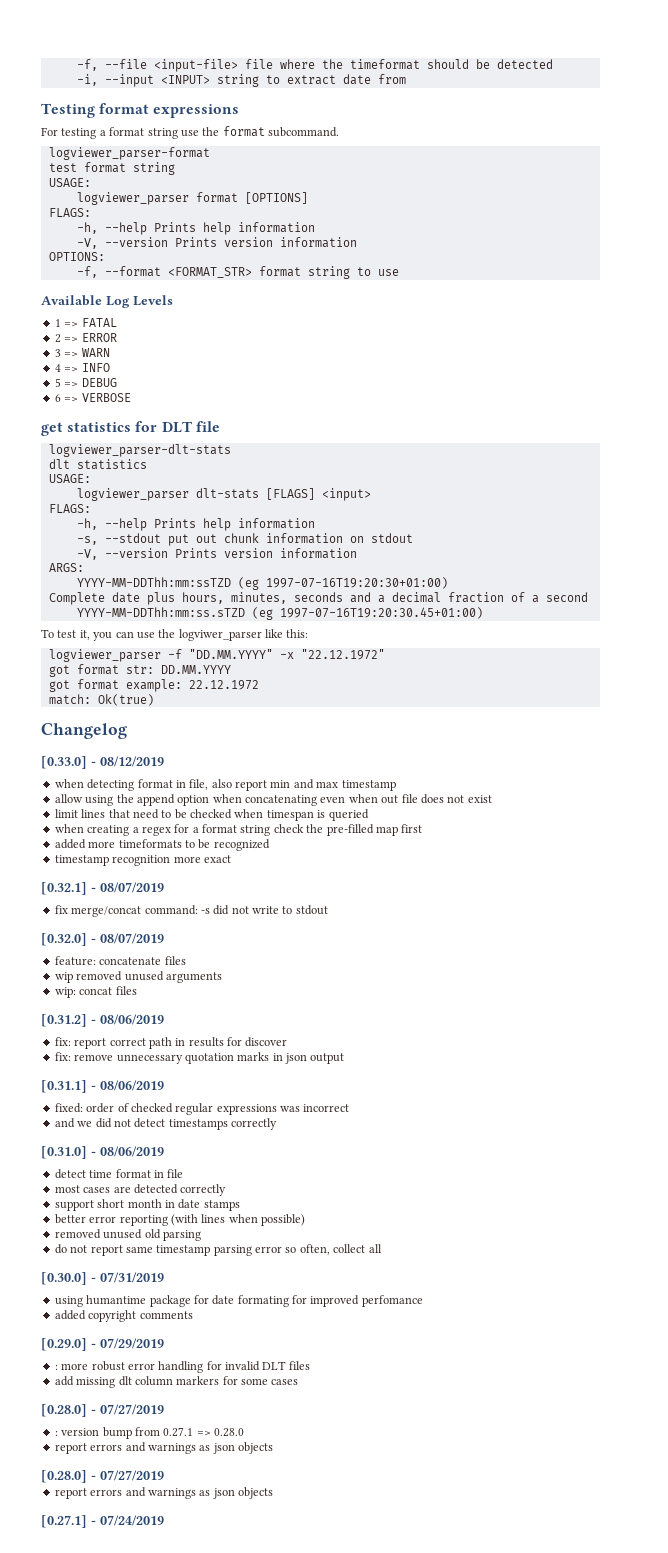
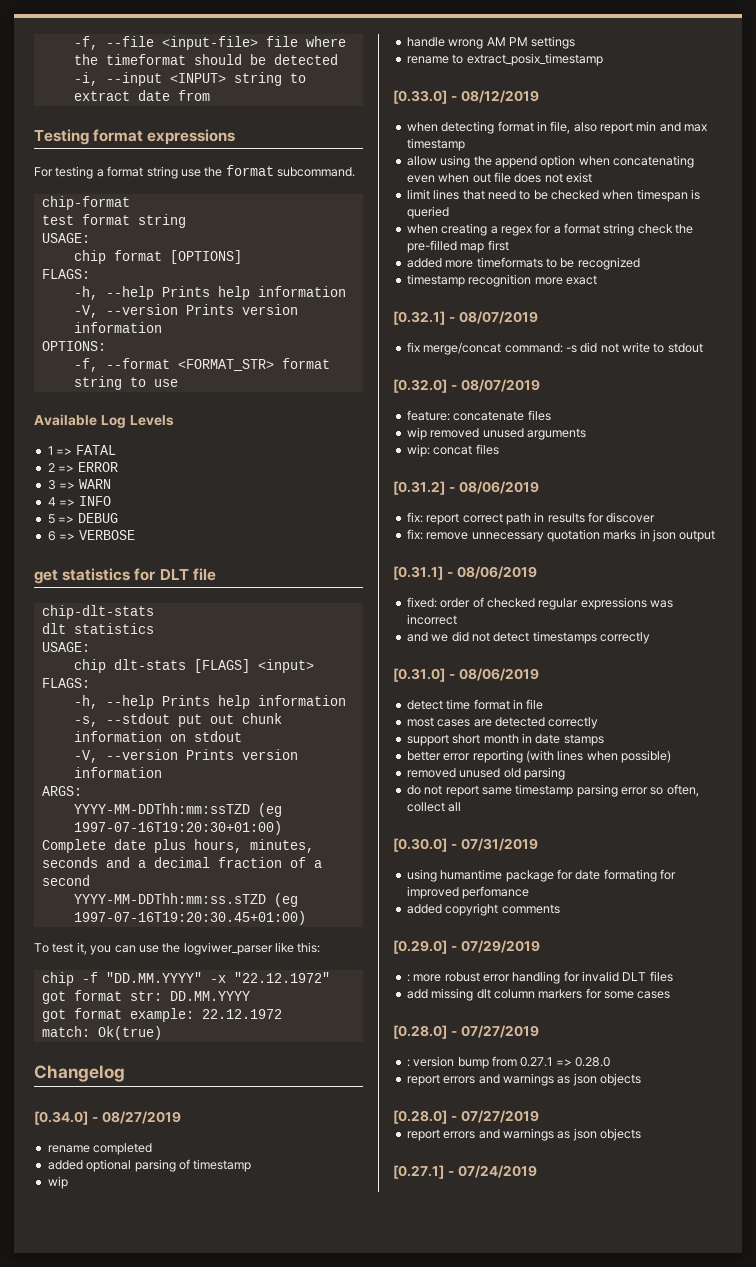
- logviewer_parser-format
+ chip-format
- logviewer_parser format [OPTIONS]
+ chip format [OPTIONS]
- logviewer_parser-dlt-stats
+ chip-dlt-stats
- logviewer_parser dlt-stats [FLAGS] <input>
+ chip dlt-stats [FLAGS] <input>
- logviewer_parser -f "DD.MM.YYYY" -x "22.12.1972"
+ chip -f "DD.MM.YYYY" -x "22.12.1972"
+ [0.34.0] - 08/27/2019
+ rename completed
+ added optional parsing of timestamp
+ wip
+ handle wrong AM PM settings
+ rename to extract_posix_timestamp

